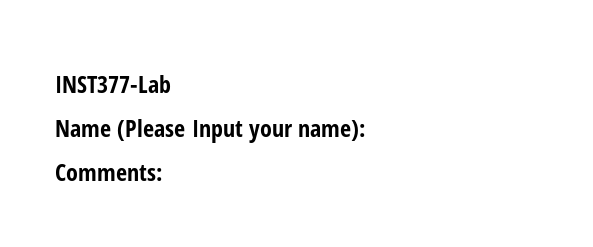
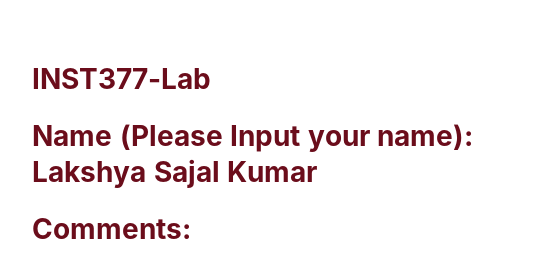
- Name (Please Input your name):
+ Name (Please Input your name): Lakshya Sajal Kumar

